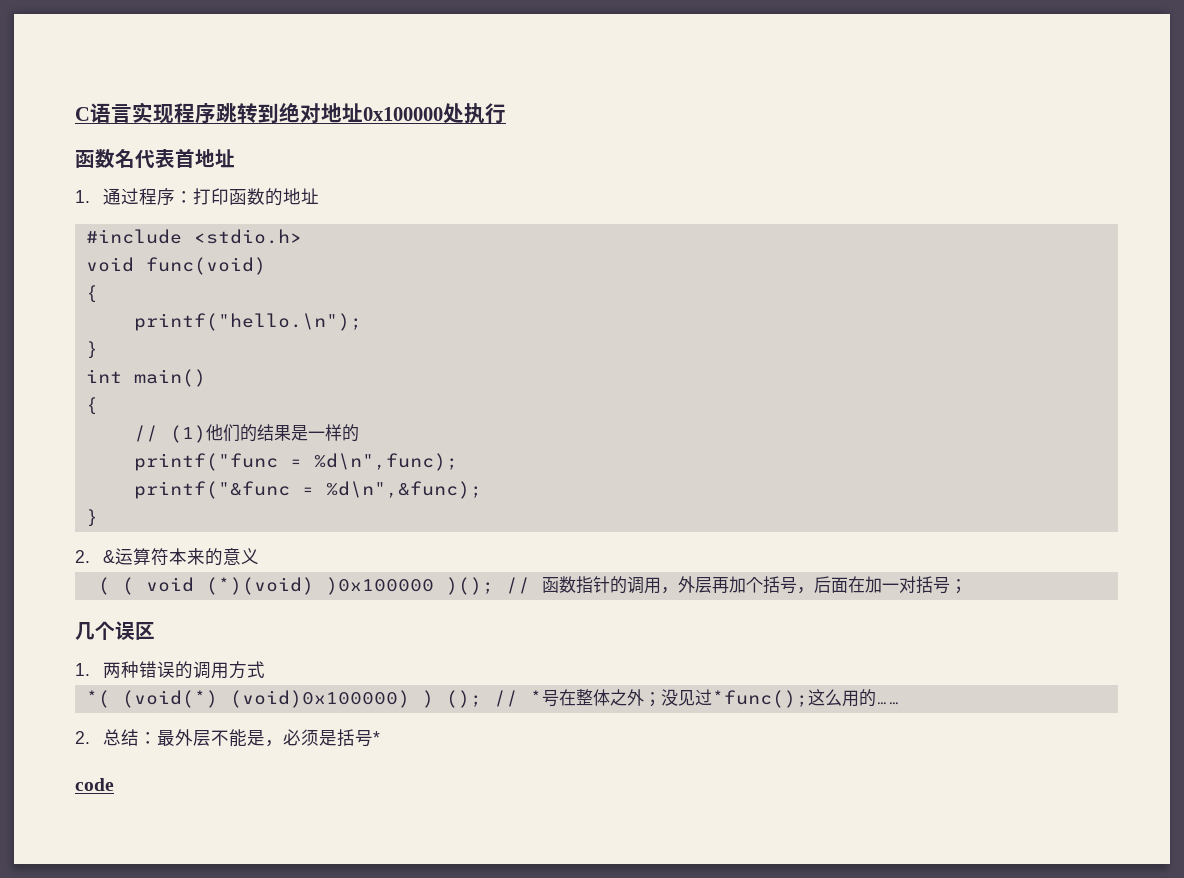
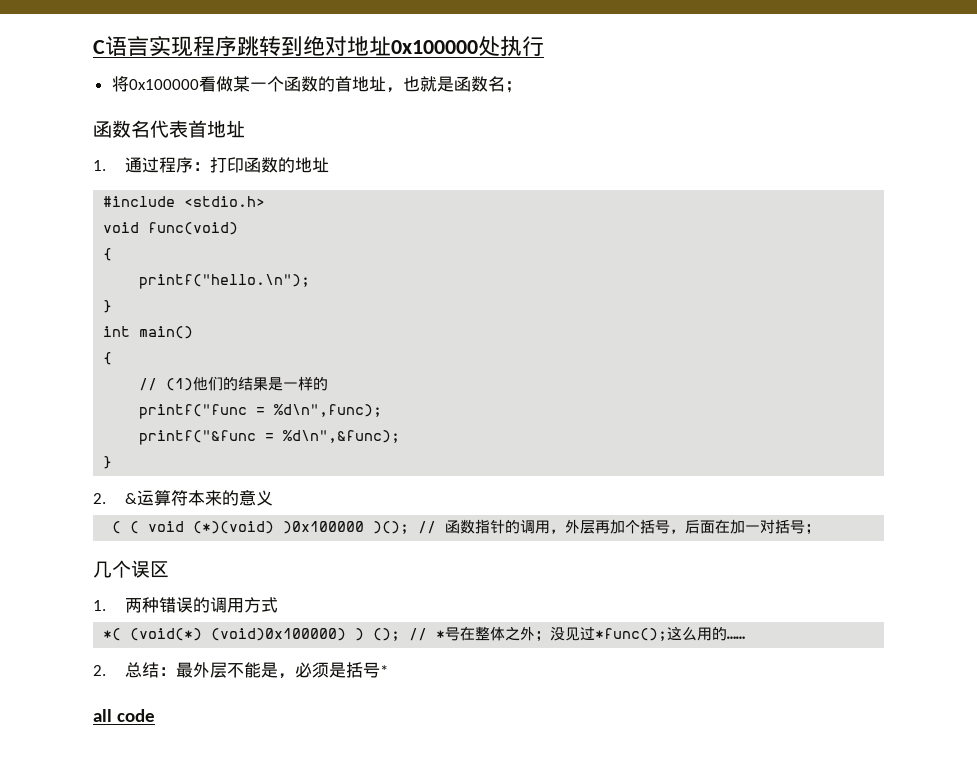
+ 将0x100000看做某一个函数的首地址，也就是函数名；
- code
+ all code

